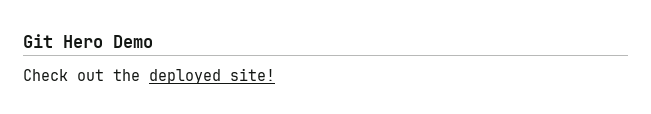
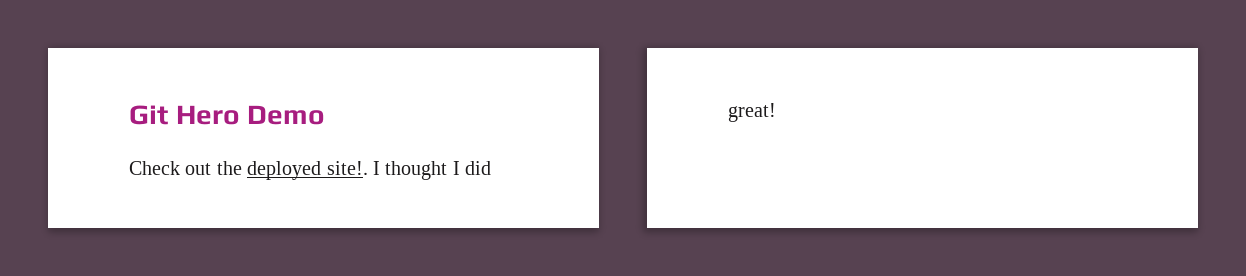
- Check out the deployed site!
+ Check out the deployed site!. I thought I did great!

